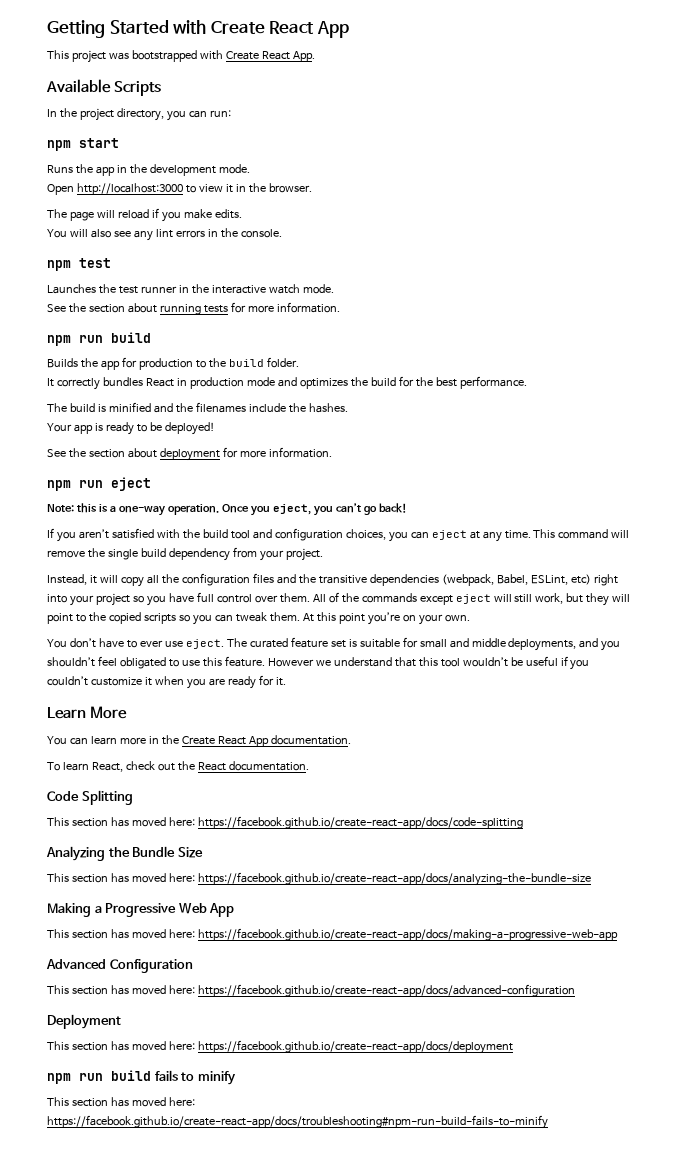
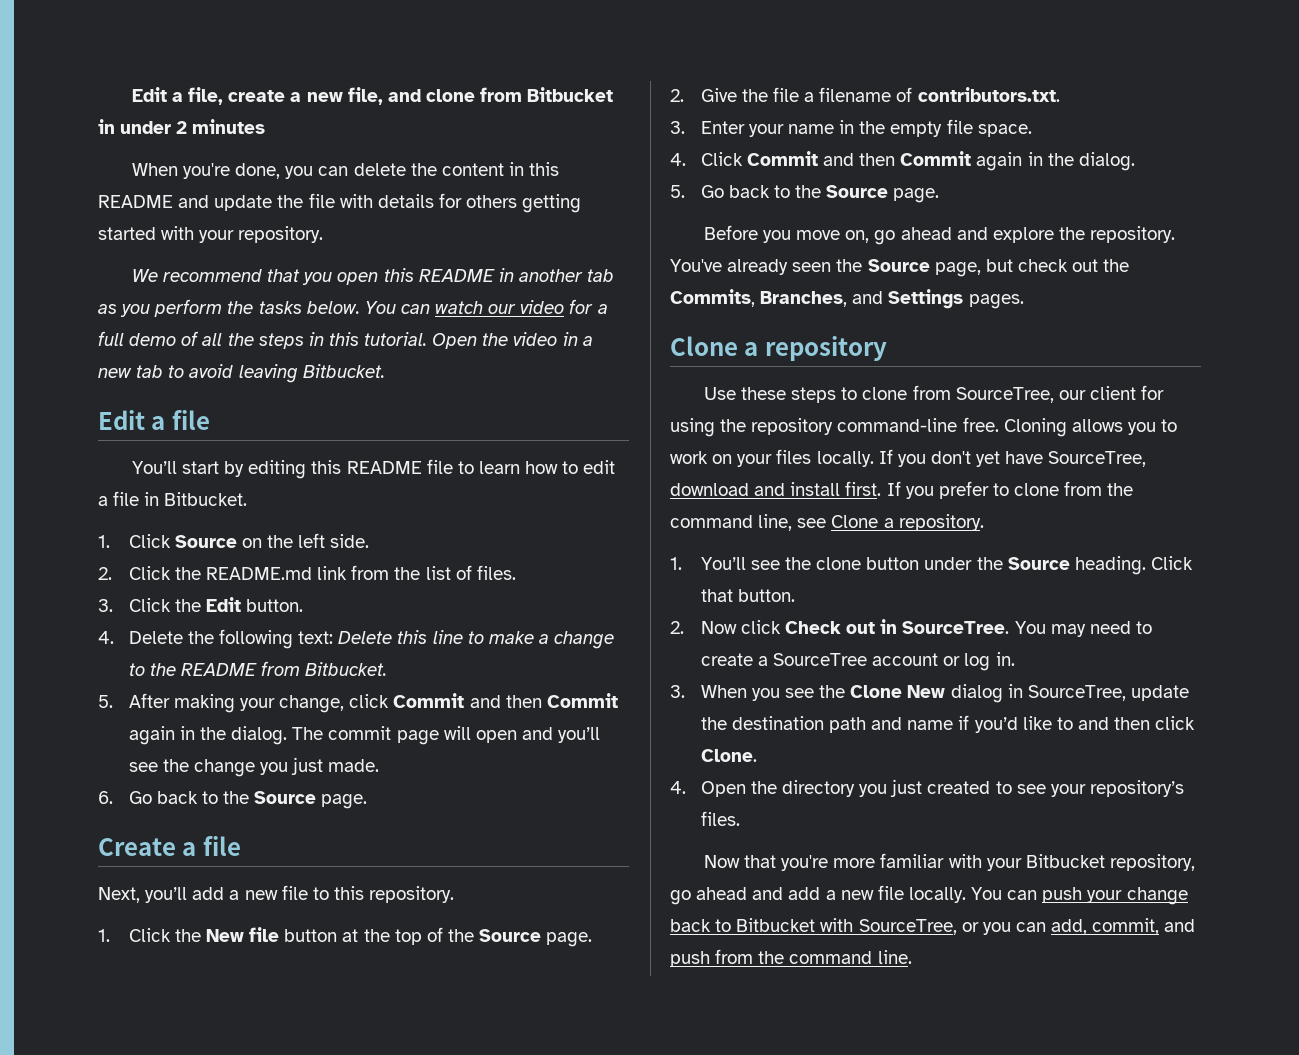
- Getting Started with Create React App
- This project was bootstrapped with Create React App.
- Available Scripts
- In the project directory, you can run:
- npm start
- Runs the app in the development mode.
- Open http://localhost:3000 to view it in the browser.
- The page will reload if you make edits.
- You will also see any lint errors in the console.
- npm test
- Launches the test runner in the interactive watch mode.
- See the section about running tests for more information.
- npm run build
- Builds the app for production to the build folder.
- It correctly bundles React in production mode and optimizes the build for the best performance.
- The build is minified and the filenames include the hashes.
- Your app is ready to be deployed!
- See the section about deployment for more information.
- npm run eject
- Note: this is a one-way operation. Once you eject, you can’t go back!
- If you aren’t satisfied with the build tool and configuration choices, you can eject at any time. This command will remove the single build dependency from your project.
- Instead, it will copy all the configuration files and the transitive dependencies (webpack, Babel, ESLint, etc) right into your project so you have full control over them. All of the commands except eject will still work, but they will point to the copied scripts so you can tweak them. At this point you’re on your own.
- You don’t have to ever use eject. The curated feature set is suitable for small and middle deployments, and you shouldn’t feel obligated to use this feature. However we understand that this tool wouldn’t be useful if you couldn’t customize it when you are ready for it.
- Learn More
- You can learn more in the Create React App documentation.
- To learn React, check out the React documentation.
- Code Splitting
- This section has moved here: https://facebook.github.io/create-react-app/docs/code-splitting
- Analyzing the Bundle Size
- This section has moved here: https://facebook.github.io/create-react-app/docs/analyzing-the-bundle-size
- Making a Progressive Web App
- This section has moved here: https://facebook.github.io/create-react-app/docs/making-a-progressive-web-app
- Advanced Configuration
- This section has moved here: https://facebook.github.io/create-react-app/docs/advanced-configuration
- Deployment
- This section has moved here: https://facebook.github.io/create-react-app/docs/deployment
- npm run build fails to minify
- This section has moved here: https://facebook.github.io/create-react-app/docs/troubleshooting#npm-run-build-fails-to-minify
+ Edit a file, create a new file, and clone from Bitbucket in under 2 minutes
+ When you're done, you can delete the content in this README and update the file with details for others getting started with your repository.
+ We recommend that you open this README in another tab as you perform the tasks below. You can watch our video for a full demo of all the steps in this tutorial. Open the video in a new tab to avoid leaving Bitbucket.
+ Edit a file
+ You’ll start by editing this README file to learn how to edit a file in Bitbucket.
+ 1. Click Source on the left side.
+ 2. Click the README.md link from the list of files.
+ 3. Click the Edit button.
+ 4. Delete the following text: Delete this line to make a change to the README from Bitbucket.
+ 5. After making your change, click Commit and then Commit again in the dialog. The commit page will open and you’ll see the change you just made.
+ 6. Go back to the Source page.
+ Create a file
+ Next, you’ll add a new file to this repository.
+ 1. Click the New file button at the top of the Source page.
+ 2. Give the file a filename of contributors.txt.
+ 3. Enter your name in the empty file space.
+ 4. Click Commit and then Commit again in the dialog.
+ 5. Go back to the Source page.
+ Before you move on, go ahead and explore the repository. You've already seen the Source page, but check out the Commits, Branches, and Settings pages.
+ Clone a repository
+ Use these steps to clone from SourceTree, our client for using the repository command-line free. Cloning allows you to work on your files locally. If you don't yet have SourceTree, download and install first. If you prefer to clone from the command line, see Clone a repository.
+ 1. You’ll see the clone button under the Source heading. Click that button.
+ 2. Now click Check out in SourceTree. You may need to create a SourceTree account or log in.
+ 3. When you see the Clone New dialog in SourceTree, update the destination path and name if you’d like to and then click Clone.
+ 4. Open the directory you just created to see your repository’s files.
+ Now that you're more familiar with your Bitbucket repository, go ahead and add a new file locally. You can push your change back to Bitbucket with SourceTree, or you can add, commit, and push from the command line.

